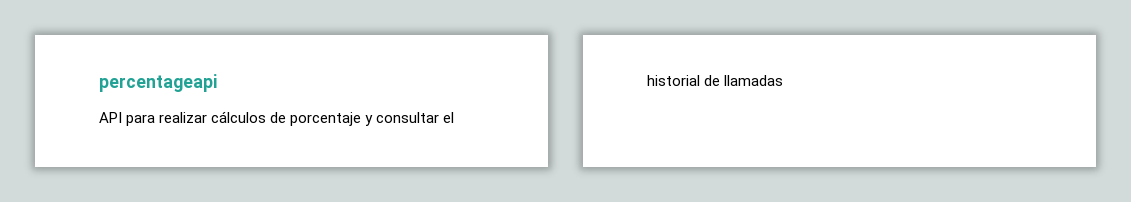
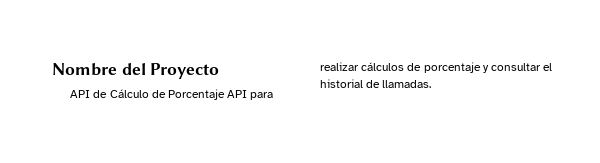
- percentageapi
- API para realizar cálculos de porcentaje y consultar el historial de llamadas
+ Nombre del Proyecto
+ API de Cálculo de Porcentaje API para realizar cálculos de porcentaje y consultar el historial de llamadas.

